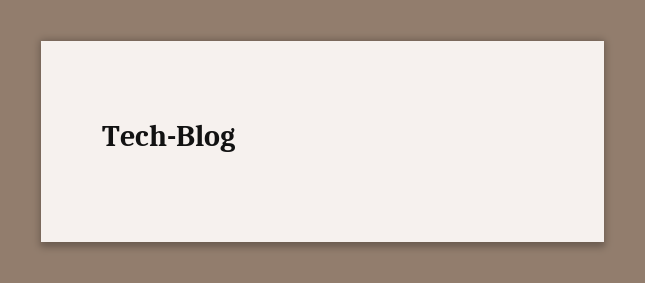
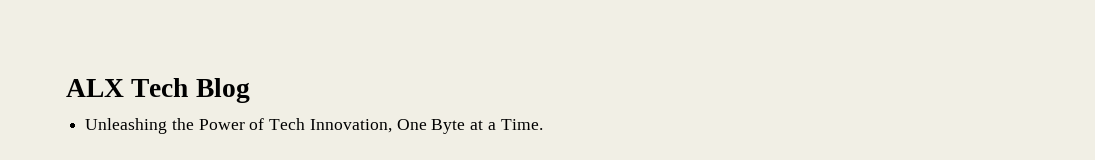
- Tech-Blog
+ ALX Tech Blog
+ Unleashing the Power of Tech Innovation, One Byte at a Time.

